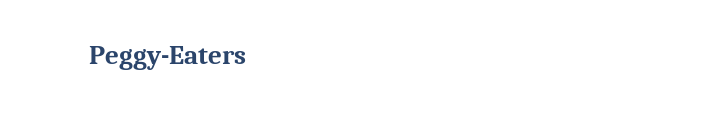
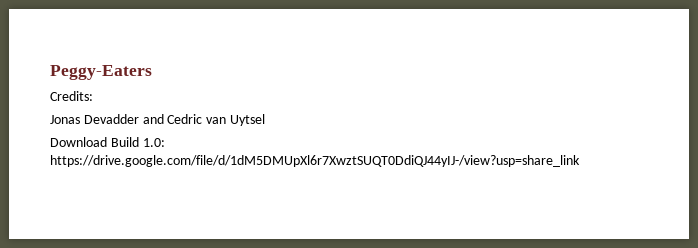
+ Credits:
+ Jonas Devadder and Cedric van Uytsel
+ Download Build 1.0: https://drive.google.com/file/d/1dM5DMUpXl6r7XwztSUQT0DdiQJ44yIJ-/view?usp=share_link

